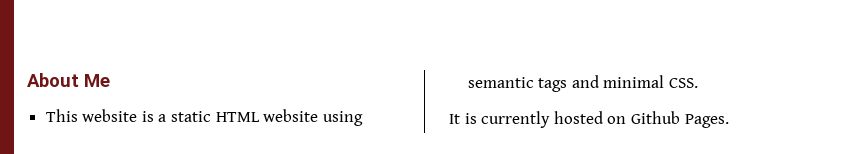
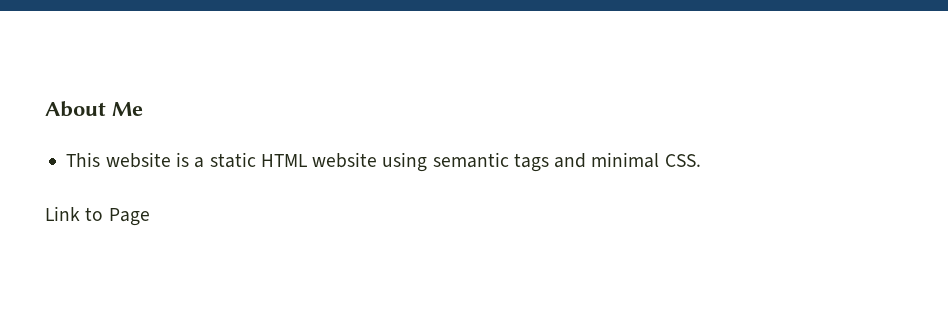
- It is currently hosted on Github Pages.
+ Link to Page

